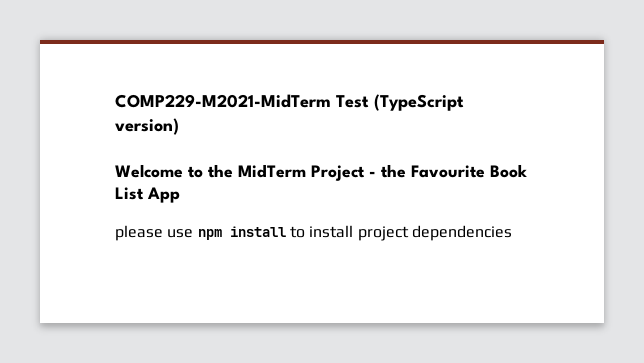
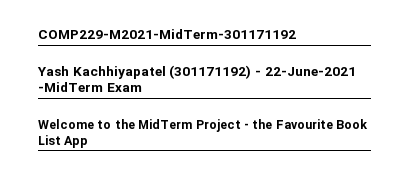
- COMP229-M2021-MidTerm Test (TypeScript version)
+ COMP229-M2021-MidTerm-301171192
+ Yash Kachhiyapatel (301171192) - 22-June-2021 -MidTerm Exam
- please use npm install to install project dependencies

